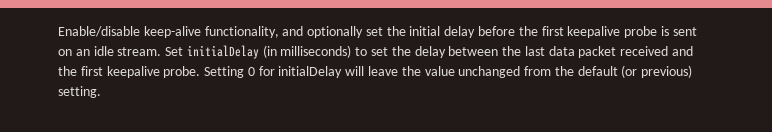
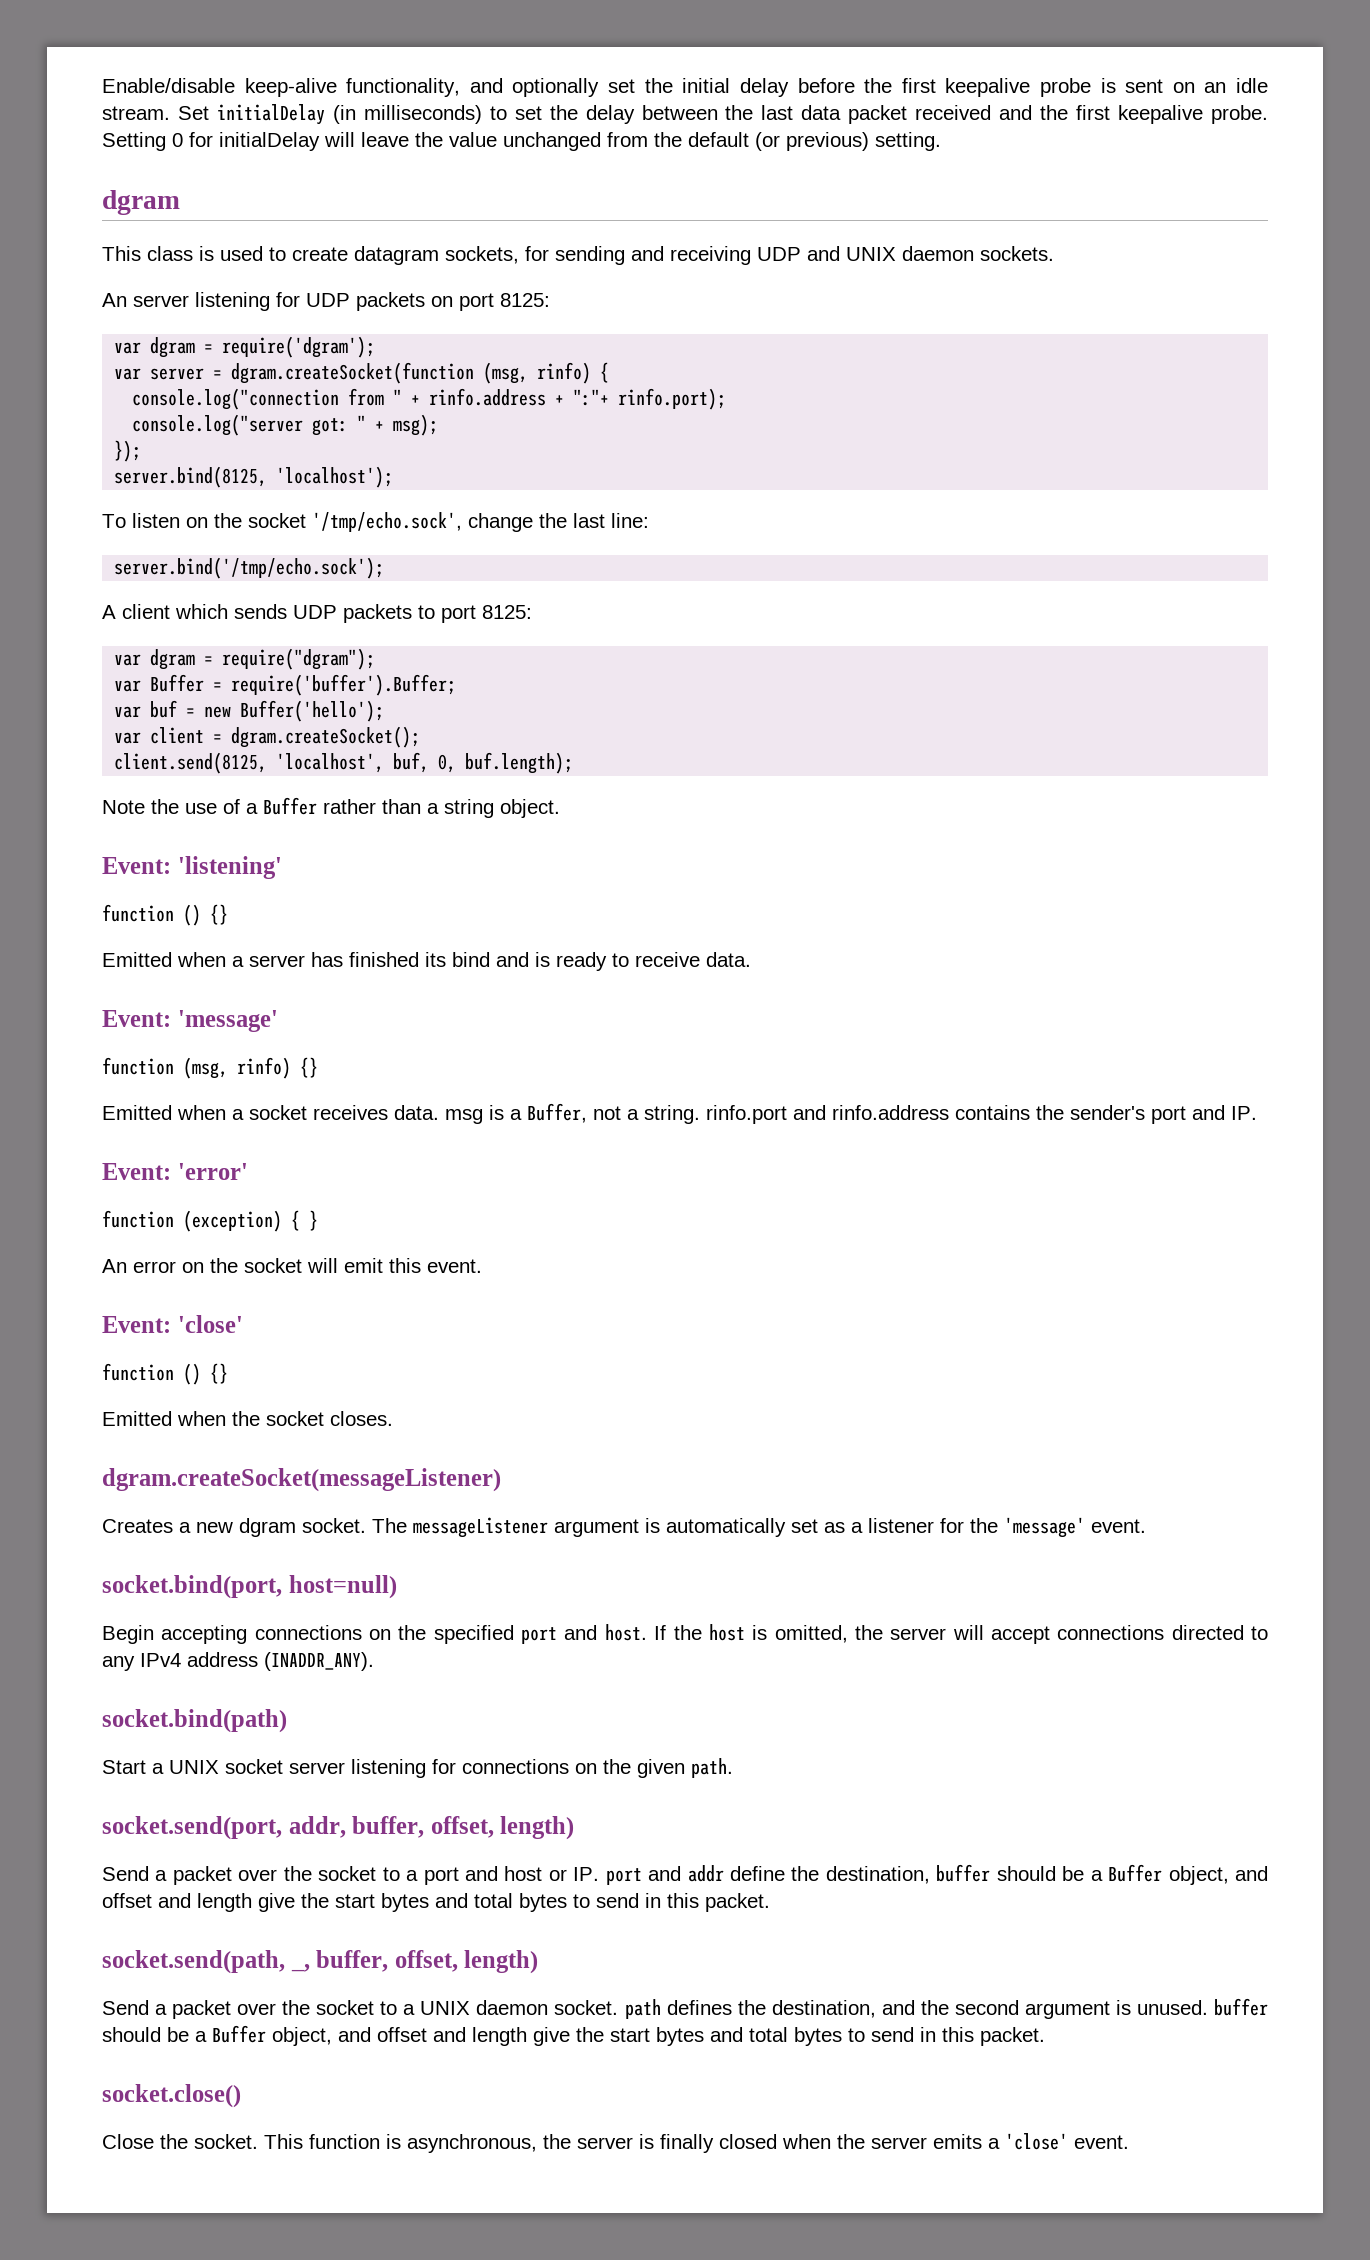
  Setting 0 for initialDelay will leave the value unchanged from the default (or previous) setting.
+ dgram
+ This class is used to create datagram sockets, for sending and receiving UDP and UNIX daemon sockets.
+ An server listening for UDP packets on port 8125:
+ var dgram = require('dgram');
+ var server = dgram.createSocket(function (msg, rinfo) {
+ console.log("connection from " + rinfo.address + ":"+ rinfo.port);
+ console.log("server got: " + msg);
+ });
+ server.bind(8125, 'localhost');
+ To listen on the socket '/tmp/echo.sock', change the last line:
+ server.bind('/tmp/echo.sock');
+ A client which sends UDP packets to port 8125:
+ var dgram = require("dgram");
+ var Buffer = require('buffer').Buffer;
+ var buf = new Buffer('hello');
+ var client = dgram.createSocket();
+ client.send(8125, 'localhost', buf, 0, buf.length);
+ Note the use of a Buffer rather than a string object.
+ Event: 'listening'
+ function () {}
+ Emitted when a server has finished its bind and is ready to receive data.
+ Event: 'message'
+ function (msg, rinfo) {}
+ Emitted when a socket receives data. msg is a Buffer, not a string. rinfo.port and rinfo.address contains the sender's port and IP.
+ Event: 'error'
+ function (exception) { }
+ An error on the socket will emit this event.
+ Event: 'close'
+ function () {}
+ Emitted when the socket closes.
+ dgram.createSocket(messageListener)
+ Creates a new dgram socket. The messageListener argument is automatically set as a listener for the 'message' event.
+ socket.bind(port, host=null)
+ Begin accepting connections on the specified port and host. If the host is omitted, the server will accept connections directed to any IPv4 address (INADDR_ANY).
+ socket.bind(path)
+ Start a UNIX socket server listening for connections on the given path.
+ socket.send(port, addr, buffer, offset, length)
+ Send a packet over the socket to a port and host or IP. port and addr define the destination, buffer should be a Buffer object, and offset and length give the start bytes and total bytes to send in this packet.
+ socket.send(path, _, buffer, offset, length)
+ Send a packet over the socket to a UNIX daemon socket. path defines the destination, and the second argument is unused. buffer should be a Buffer object, and offset and length give the start bytes and total bytes to send in this packet.
+ socket.close()
+ Close the socket. This function is asynchronous, the server is finally closed when the server emits a 'close' event.

